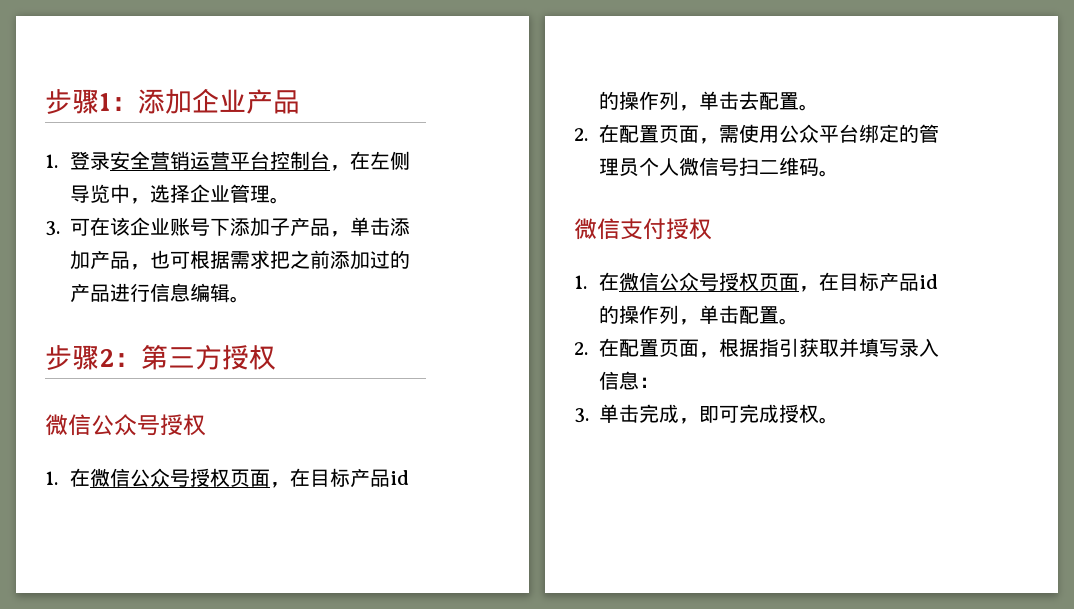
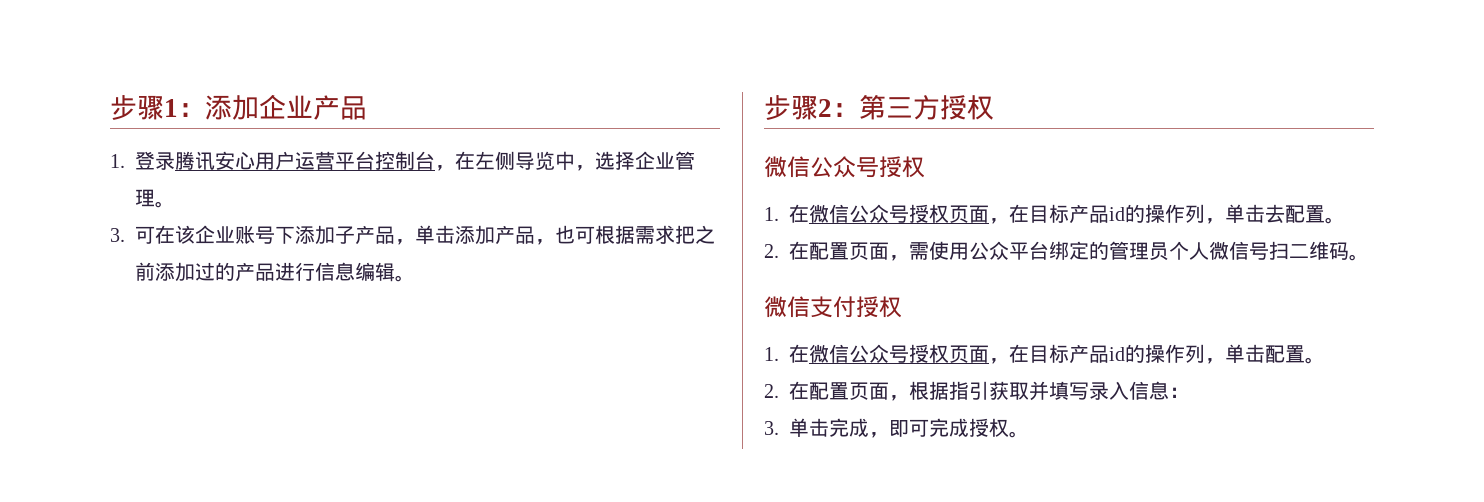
- 1.登录安全营销运营平台控制台，在左侧导览中，选择企业管理。
+ 1.登录腾讯安心用户运营平台控制台，在左侧导览中，选择企业管理。

